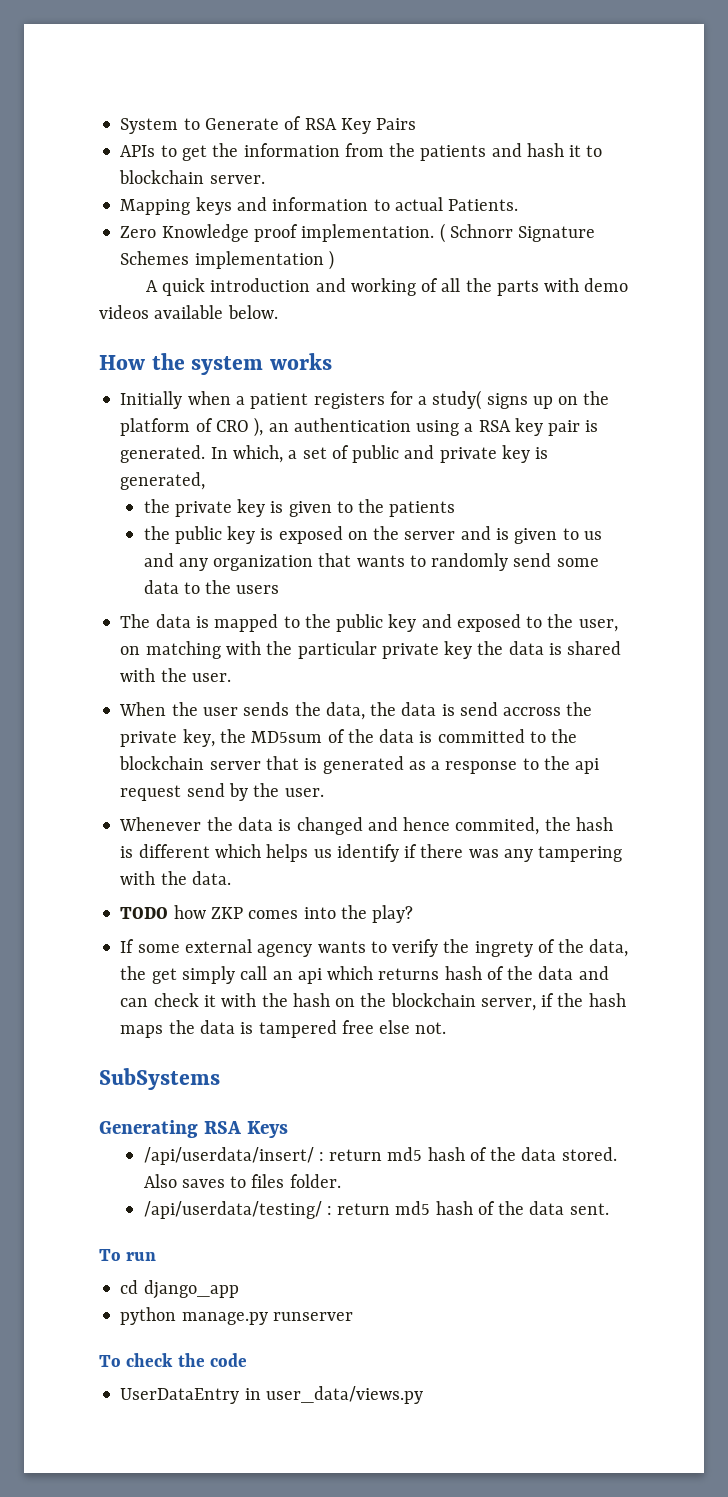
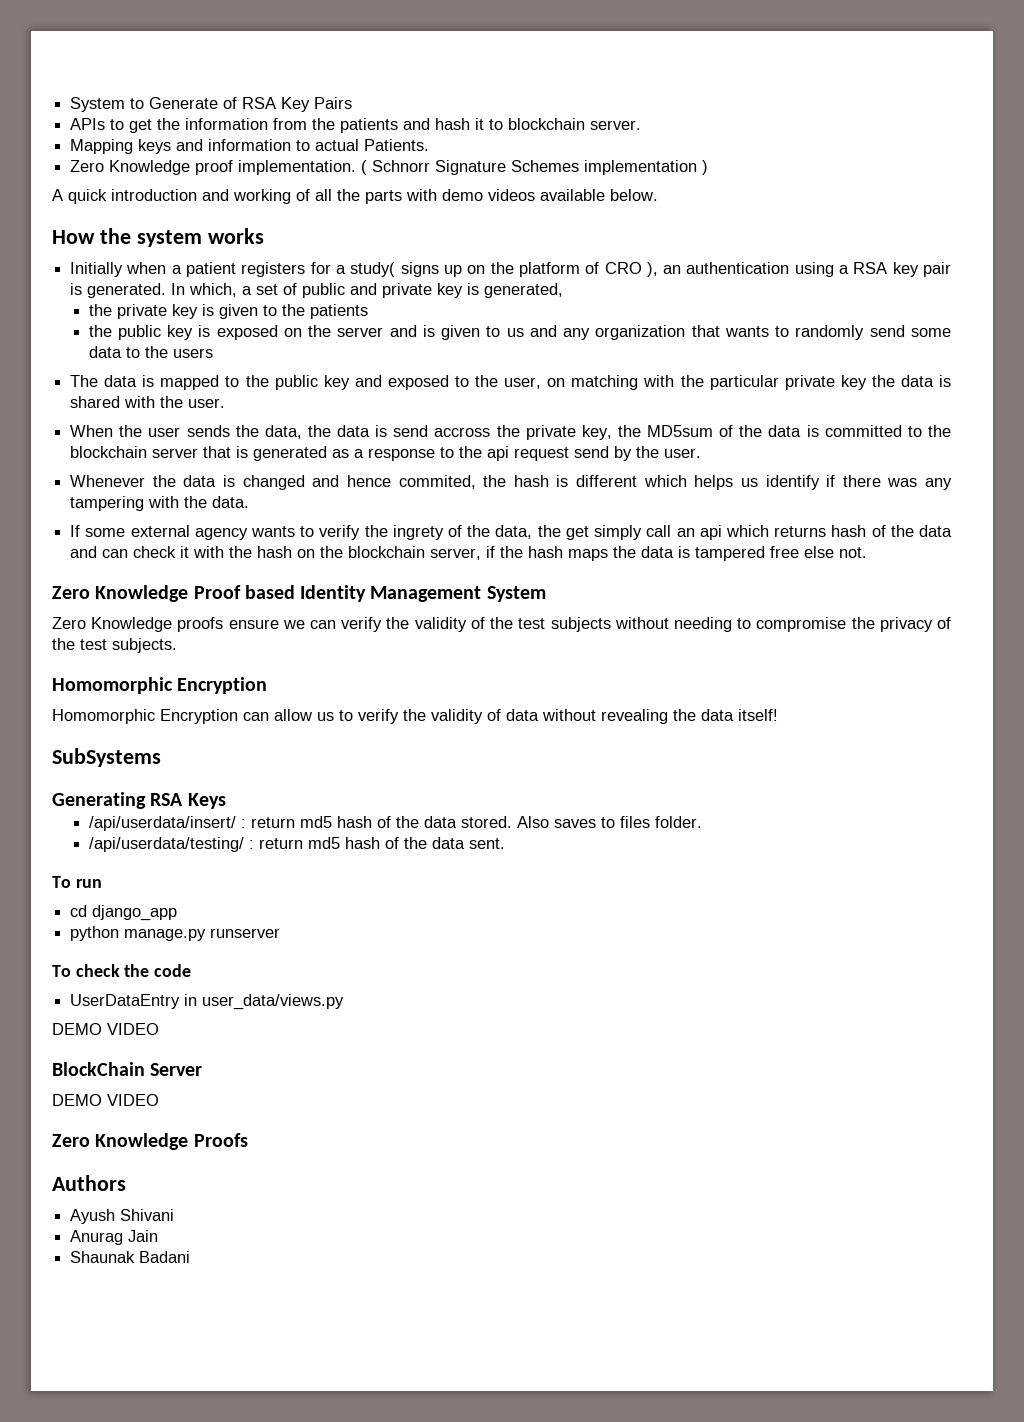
- TODO how ZKP comes into the play?
+ Zero Knowledge Proof based Identity Management System
+ Zero Knowledge proofs ensure we can verify the validity of the test subjects without needing to compromise the privacy of the test subjects.
+ Homomorphic Encryption
+ Homomorphic Encryption can allow us to verify the validity of data without revealing the data itself!
  UserDataEntry in user_data/views.py
+ DEMO VIDEO
+ BlockChain Server
+ DEMO VIDEO
+ Zero Knowledge Proofs
+ Authors
+ Ayush Shivani
+ Anurag Jain
+ Shaunak Badani

